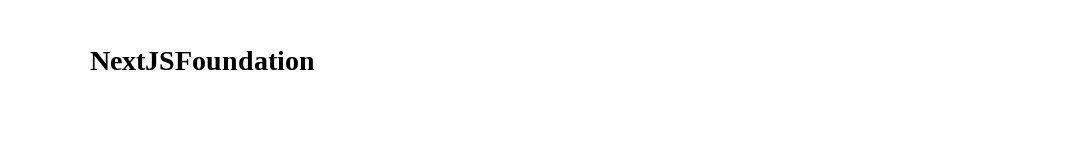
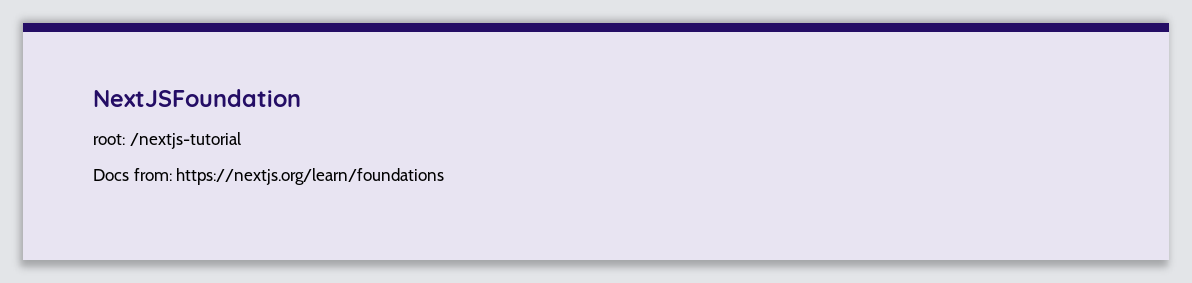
+ root: /nextjs-tutorial
+ Docs from: https://nextjs.org/learn/foundations

